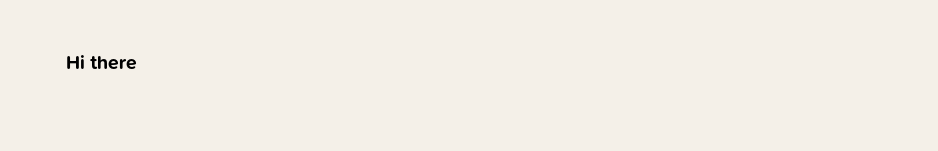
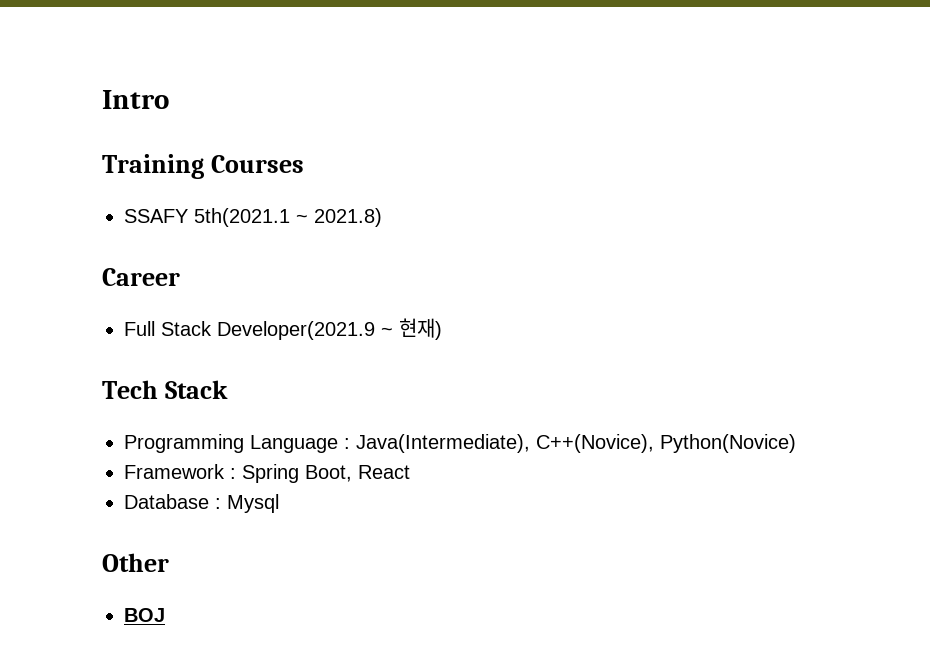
- Hi there
+ Intro
+ Training Courses
+ SSAFY 5th(2021.1 ~ 2021.8)
+ Career
+ Full Stack Developer(2021.9 ~ 현재)
+ Tech Stack
+ Programming Language : Java(Intermediate), C++(Novice), Python(Novice)
+ Framework : Spring Boot, React
+ Database : Mysql
+ Other
+ BOJ

